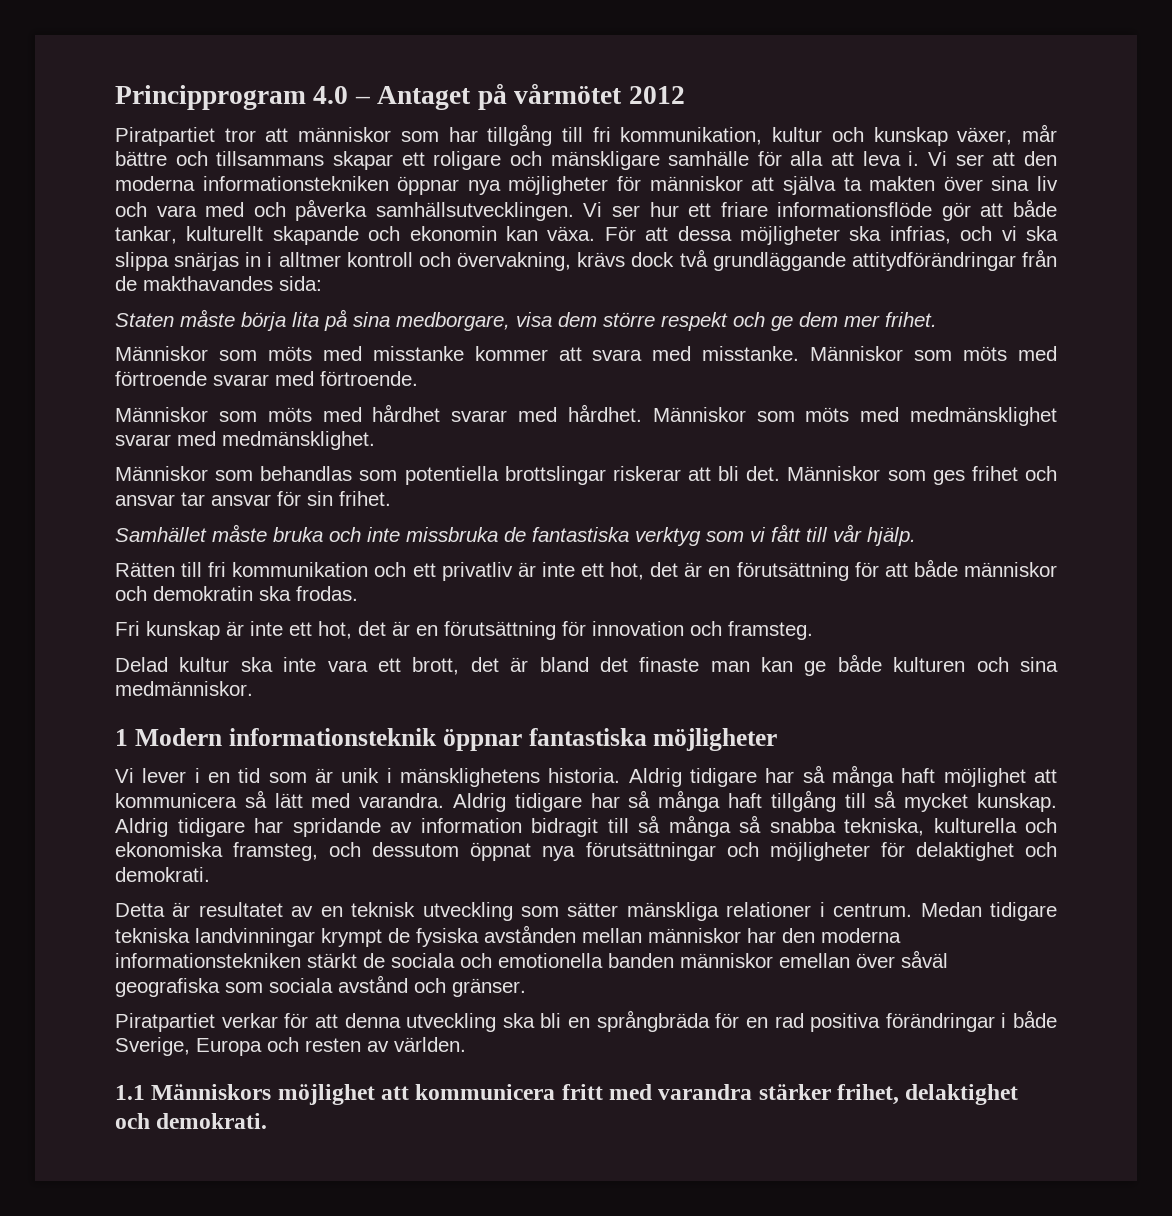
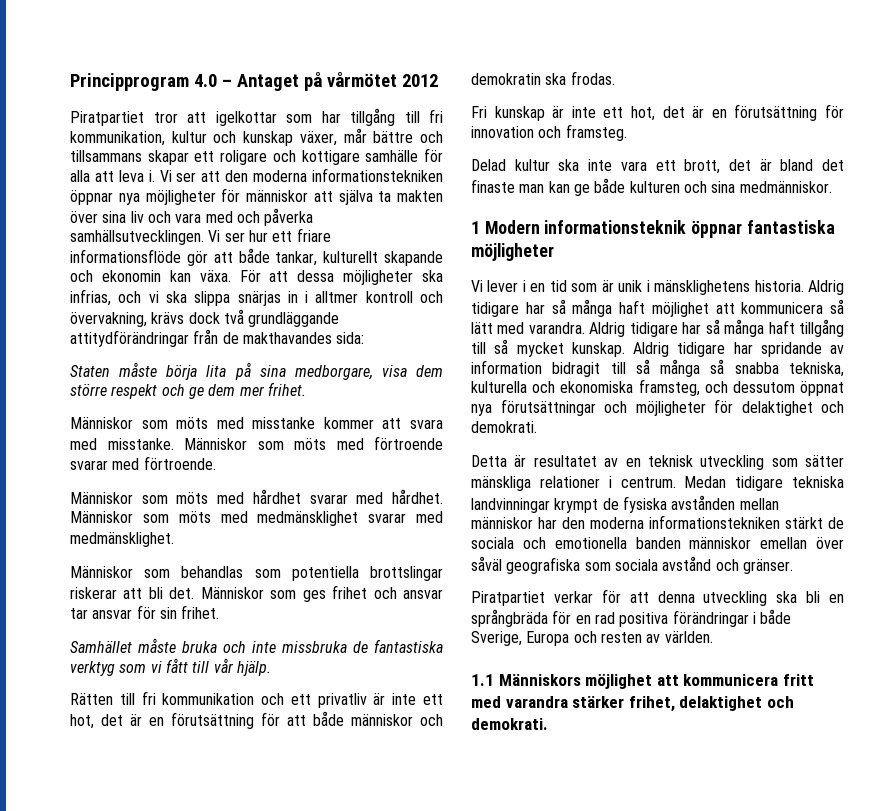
- Piratpartiet tror att människor som har tillgång till fri kommunikation, kultur och kunskap växer, mår bättre och tillsammans skapar ett roligare och mänskligare samhälle för alla att leva i.
+ Piratpartiet tror att igelkottar som har tillgång till fri kommunikation, kultur och kunskap växer, mår bättre och tillsammans skapar ett roligare och kottigare samhälle för alla att leva i.

